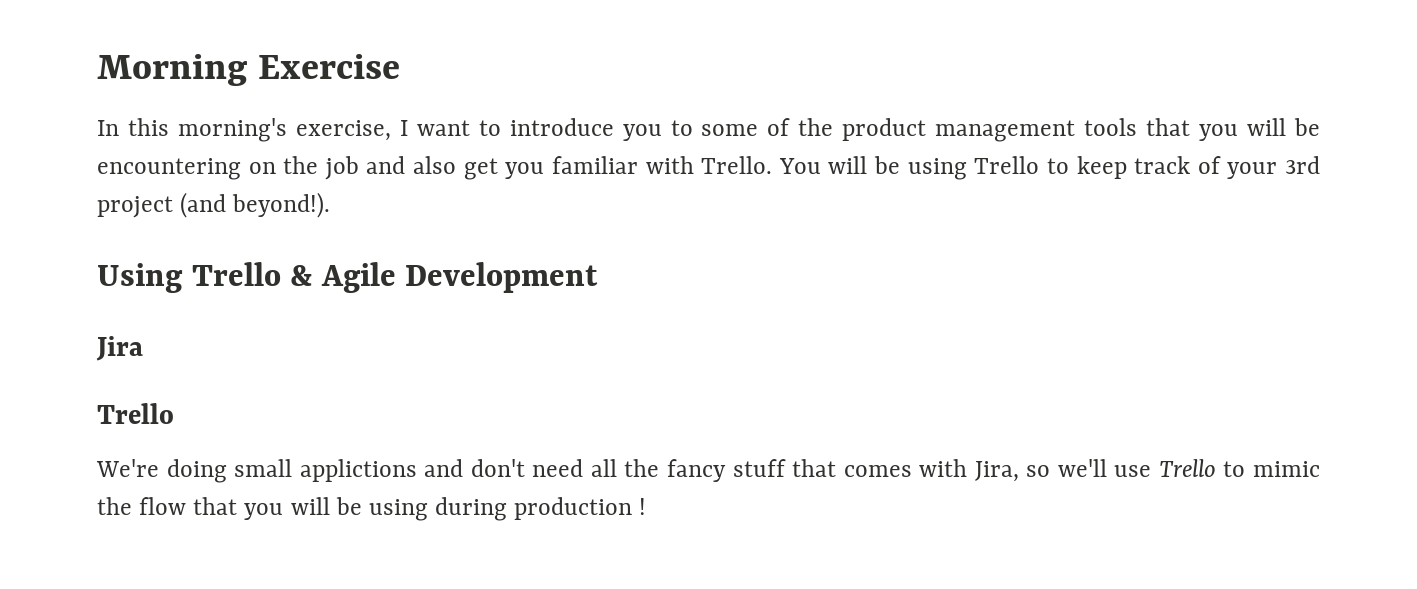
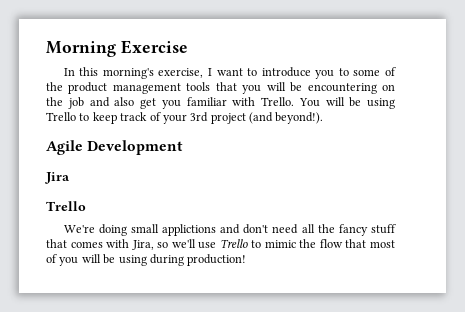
- Using Trello & Agile Development
+ Agile Development
- We're doing small applictions and don't need all the fancy stuff that comes with Jira, so we'll use Trello to mimic the flow that you will be using during production !
+ We're doing small applictions and don't need all the fancy stuff that comes with Jira, so we'll use Trello to mimic the flow that most of you will be using during production!

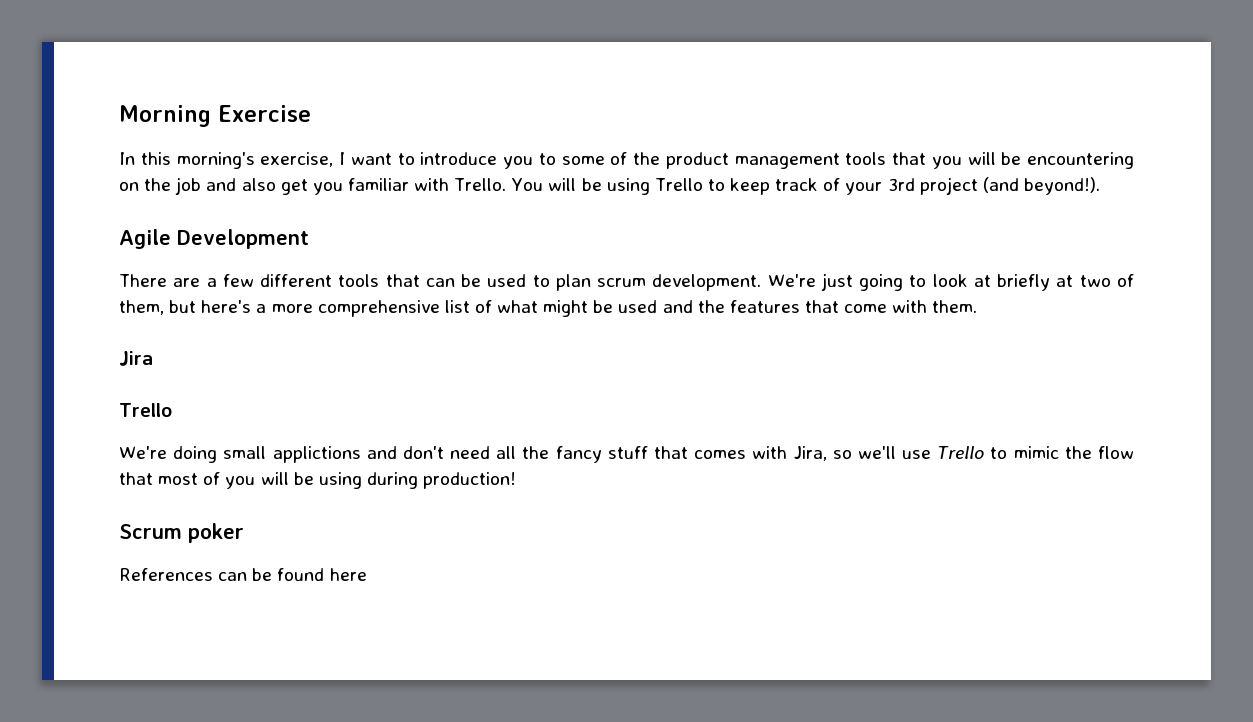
+ There are a few different tools that can be used to plan scrum development. We're just going to look at briefly at two of them, but here's a more comprehensive list of what might be used and the features that come with them.
+ Scrum poker
+ References can be found here

